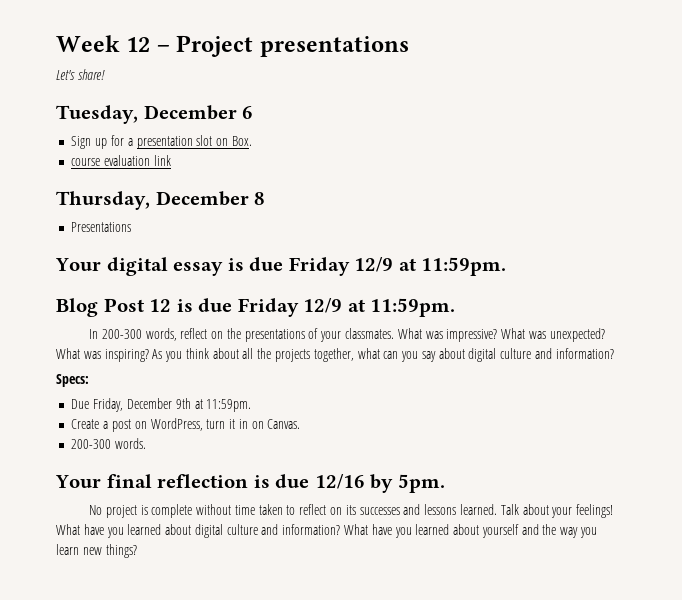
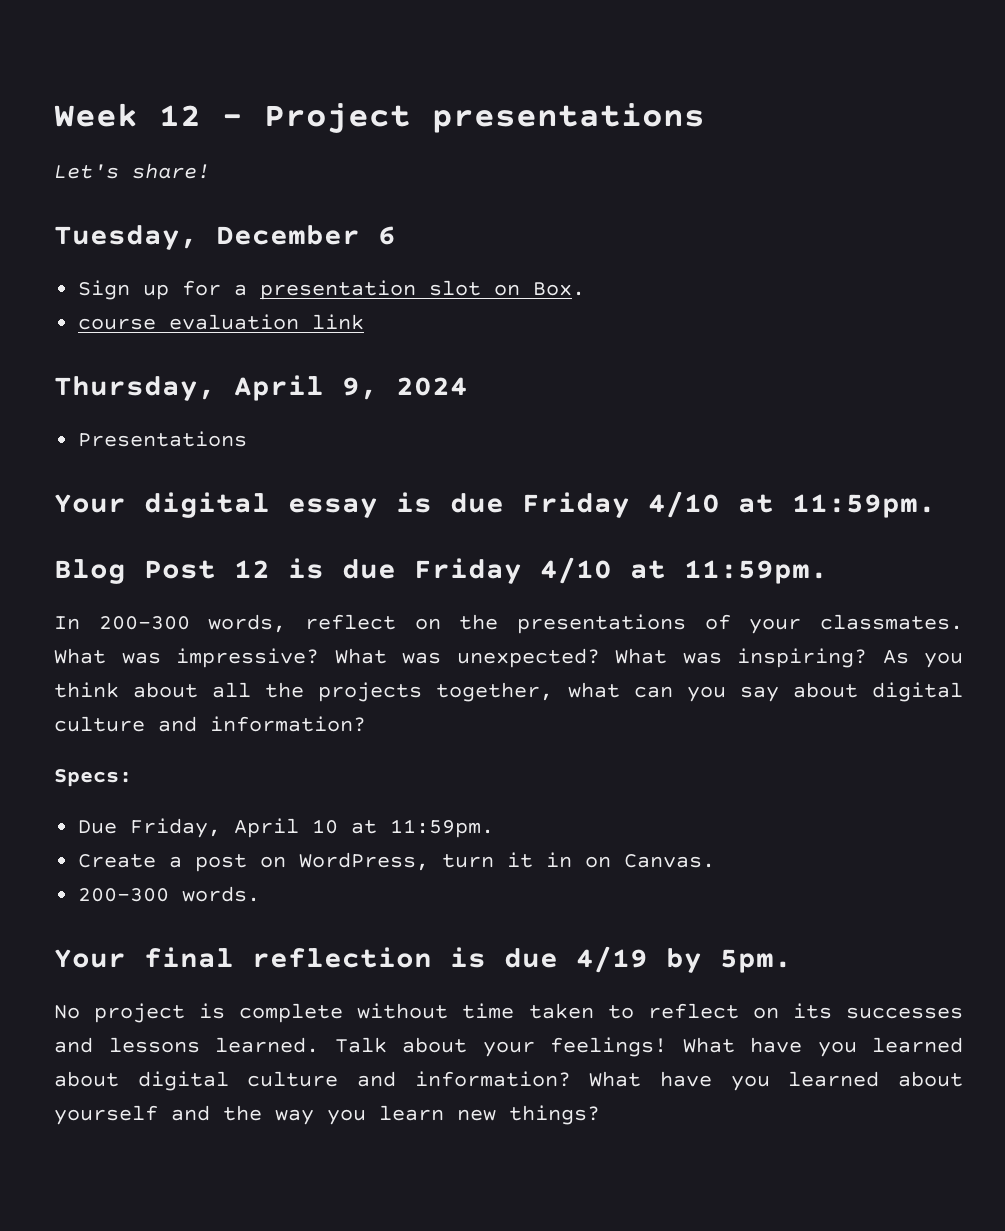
- Thursday, December 8
+ Thursday, April 9, 2024
- Your digital essay is due Friday 12/9 at 11:59pm.
+ Your digital essay is due Friday 4/10 at 11:59pm.
- Blog Post 12 is due Friday 12/9 at 11:59pm.
+ Blog Post 12 is due Friday 4/10 at 11:59pm.
- Due Friday, December 9th at 11:59pm.
+ Due Friday, April 10 at 11:59pm.
- Your final reflection is due 12/16 by 5pm.
+ Your final reflection is due 4/19 by 5pm.

